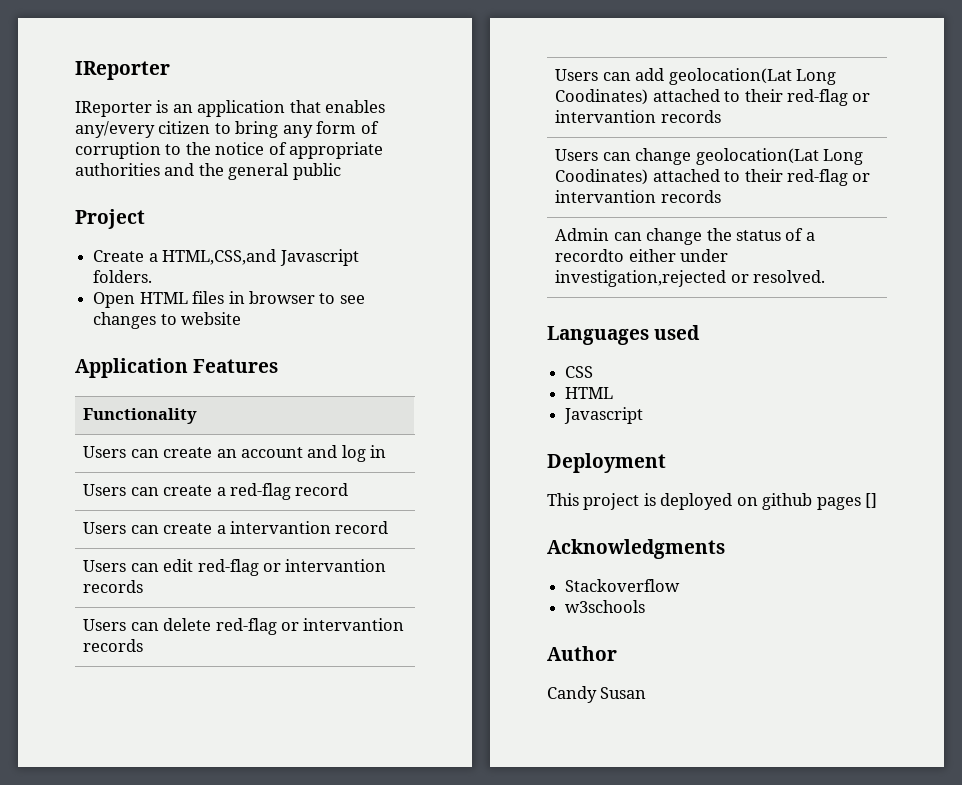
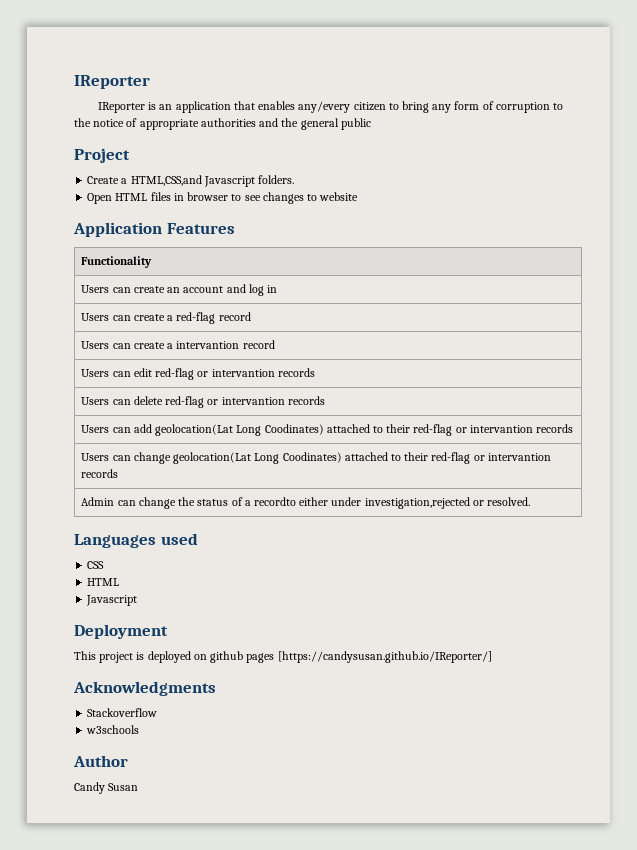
- This project is deployed on github pages []
+ This project is deployed on github pages [https://candysusan.github.io/IReporter/]

